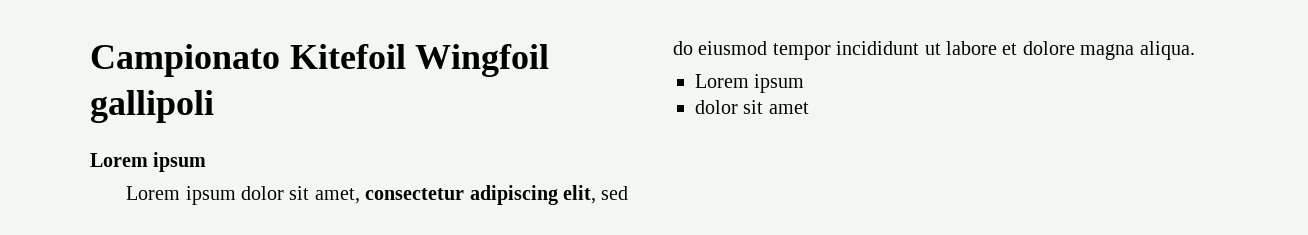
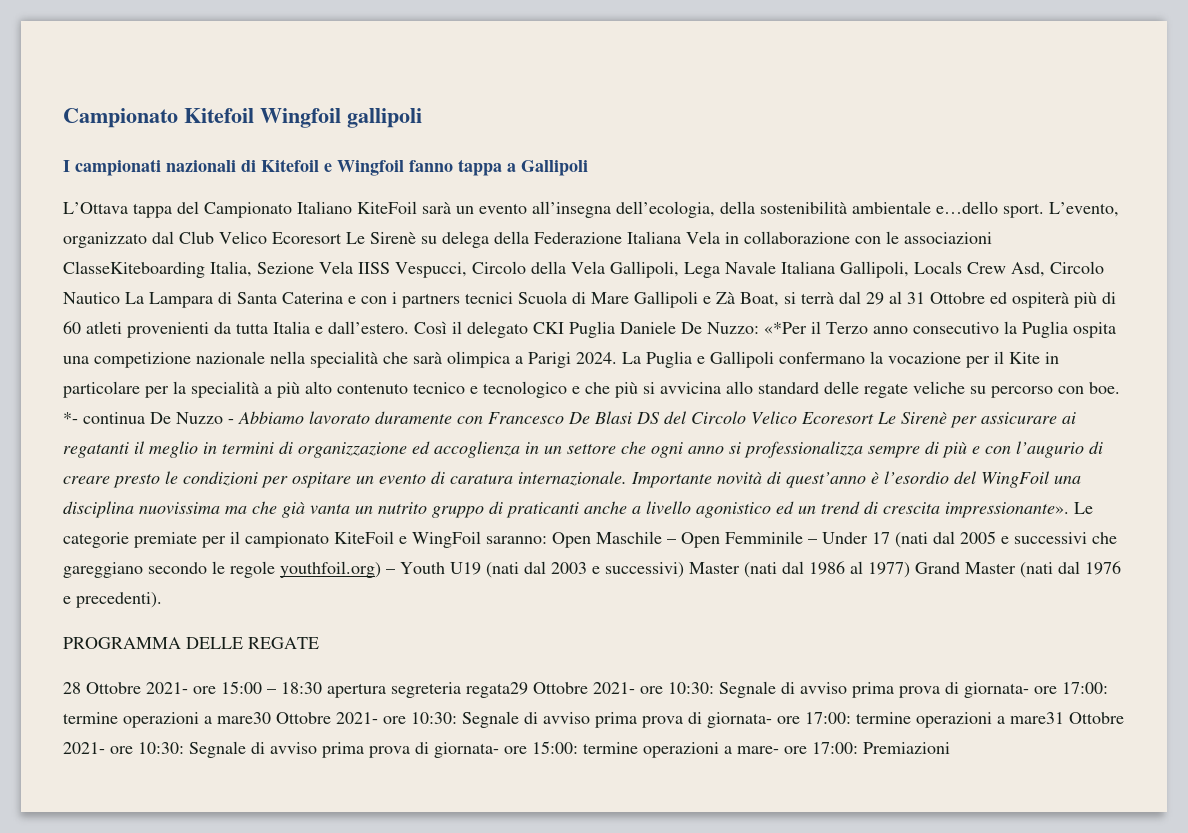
  Campionato Kitefoil Wingfoil gallipoli
- Lorem ipsum
- Lorem ipsum dolor sit amet, consectetur adipiscing elit, sed do eiusmod tempor incididunt ut labore et dolore magna aliqua.
- Lorem ipsum
- dolor sit amet
+ I campionati nazionali di Kitefoil e Wingfoil fanno tappa a Gallipoli
+ L’Ottava tappa del Campionato Italiano KiteFoil sarà un evento all’insegna dell’ecologia, della sostenibilità ambientale e…dello sport. L’evento, organizzato dal Club Velico Ecoresort Le Sirenè su delega della Federazione Italiana Vela in collaborazione con le associazioni ClasseKiteboarding Italia, Sezione Vela IISS Vespucci, Circolo della Vela Gallipoli, Lega Navale Italiana Gallipoli, Locals Crew Asd, Circolo Nautico La Lampara di Santa Caterina e con i partners tecnici Scuola di Mare Gallipoli e Zà Boat, si terrà dal 29 al 31 Ottobre ed ospiterà più di 60 atleti provenienti da tutta Italia e dall’estero. Così il delegato CKI Puglia Daniele De Nuzzo: «*Per il Terzo anno consecutivo la Puglia ospita una competizione nazionale nella specialità che sarà olimpica a Parigi 2024. La Puglia e Gallipoli confermano la vocazione per il Kite in particolare per la specialità a più alto contenuto tecnico e tecnologico e che più si avvicina allo standard delle regate veliche su percorso con boe. *- continua De Nuzzo - Abbiamo lavorato duramente con Francesco De Blasi DS del Circolo Velico Ecoresort Le Sirenè per assicurare ai regatanti il meglio in termini di organizzazione ed accoglienza in un settore che ogni anno si professionalizza sempre di più e con l’augurio di creare presto le condizioni per ospitare un evento di caratura internazionale. Importante novità di quest’anno è l’esordio del WingFoil una disciplina nuovissima ma che già vanta un nutrito gruppo di praticanti anche a livello agonistico ed un trend di crescita impressionante». Le categorie premiate per il campionato KiteFoil e WingFoil saranno: Open Maschile – Open Femminile – Under 17 (nati dal 2005 e successivi che gareggiano secondo le regole youthfoil.org) – Youth U19 (nati dal 2003 e successivi) Master (nati dal 1986 al 1977) Grand Master (nati dal 1976 e precedenti).
+ PROGRAMMA DELLE REGATE
+ 28 Ottobre 2021- ore 15:00 – 18:30 apertura segreteria regata29 Ottobre 2021- ore 10:30: Segnale di avviso prima prova di giornata- ore 17:00: termine operazioni a mare30 Ottobre 2021- ore 10:30: Segnale di avviso prima prova di giornata- ore 17:00: termine operazioni a mare31 Ottobre 2021- ore 10:30: Segnale di avviso prima prova di giornata- ore 15:00: termine operazioni a mare- ore 17:00: Premiazioni

